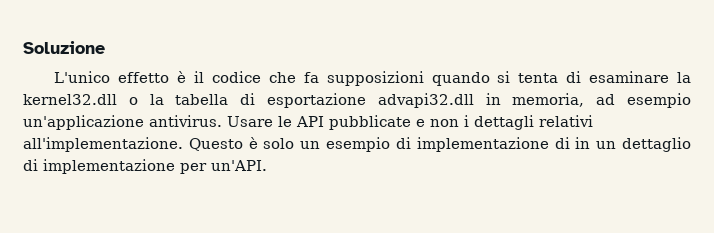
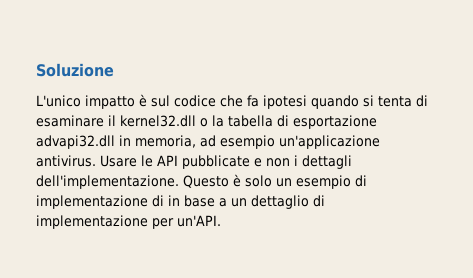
- L'unico effetto è il codice che fa supposizioni quando si tenta di esaminare la kernel32.dll o la tabella di esportazione advapi32.dll in memoria, ad esempio un'applicazione antivirus.
+ L'unico impatto è sul codice che fa ipotesi quando si tenta di esaminare il kernel32.dll o la tabella di esportazione advapi32.dll in memoria, ad esempio un'applicazione antivirus.
- Usare le API pubblicate e non i dettagli relativi all'implementazione.
+ Usare le API pubblicate e non i dettagli dell'implementazione.
- Questo è solo un esempio di implementazione di in un dettaglio di implementazione per un'API.
+ Questo è solo un esempio di implementazione di in base a un dettaglio di implementazione per un'API.

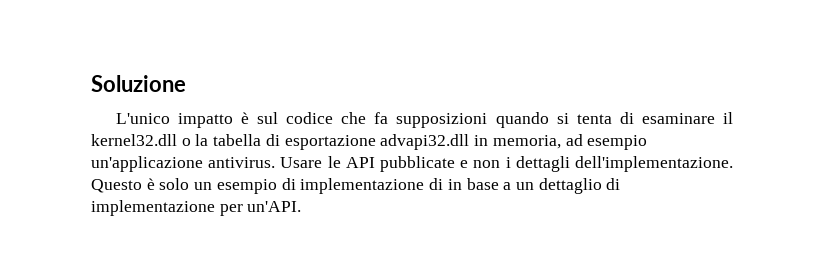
- L'unico impatto è sul codice che fa ipotesi quando si tenta di esaminare il kernel32.dll o la tabella di esportazione advapi32.dll in memoria, ad esempio un'applicazione antivirus.
+ L'unico impatto è sul codice che fa supposizioni quando si tenta di esaminare il kernel32.dll o la tabella di esportazione advapi32.dll in memoria, ad esempio un'applicazione antivirus.

